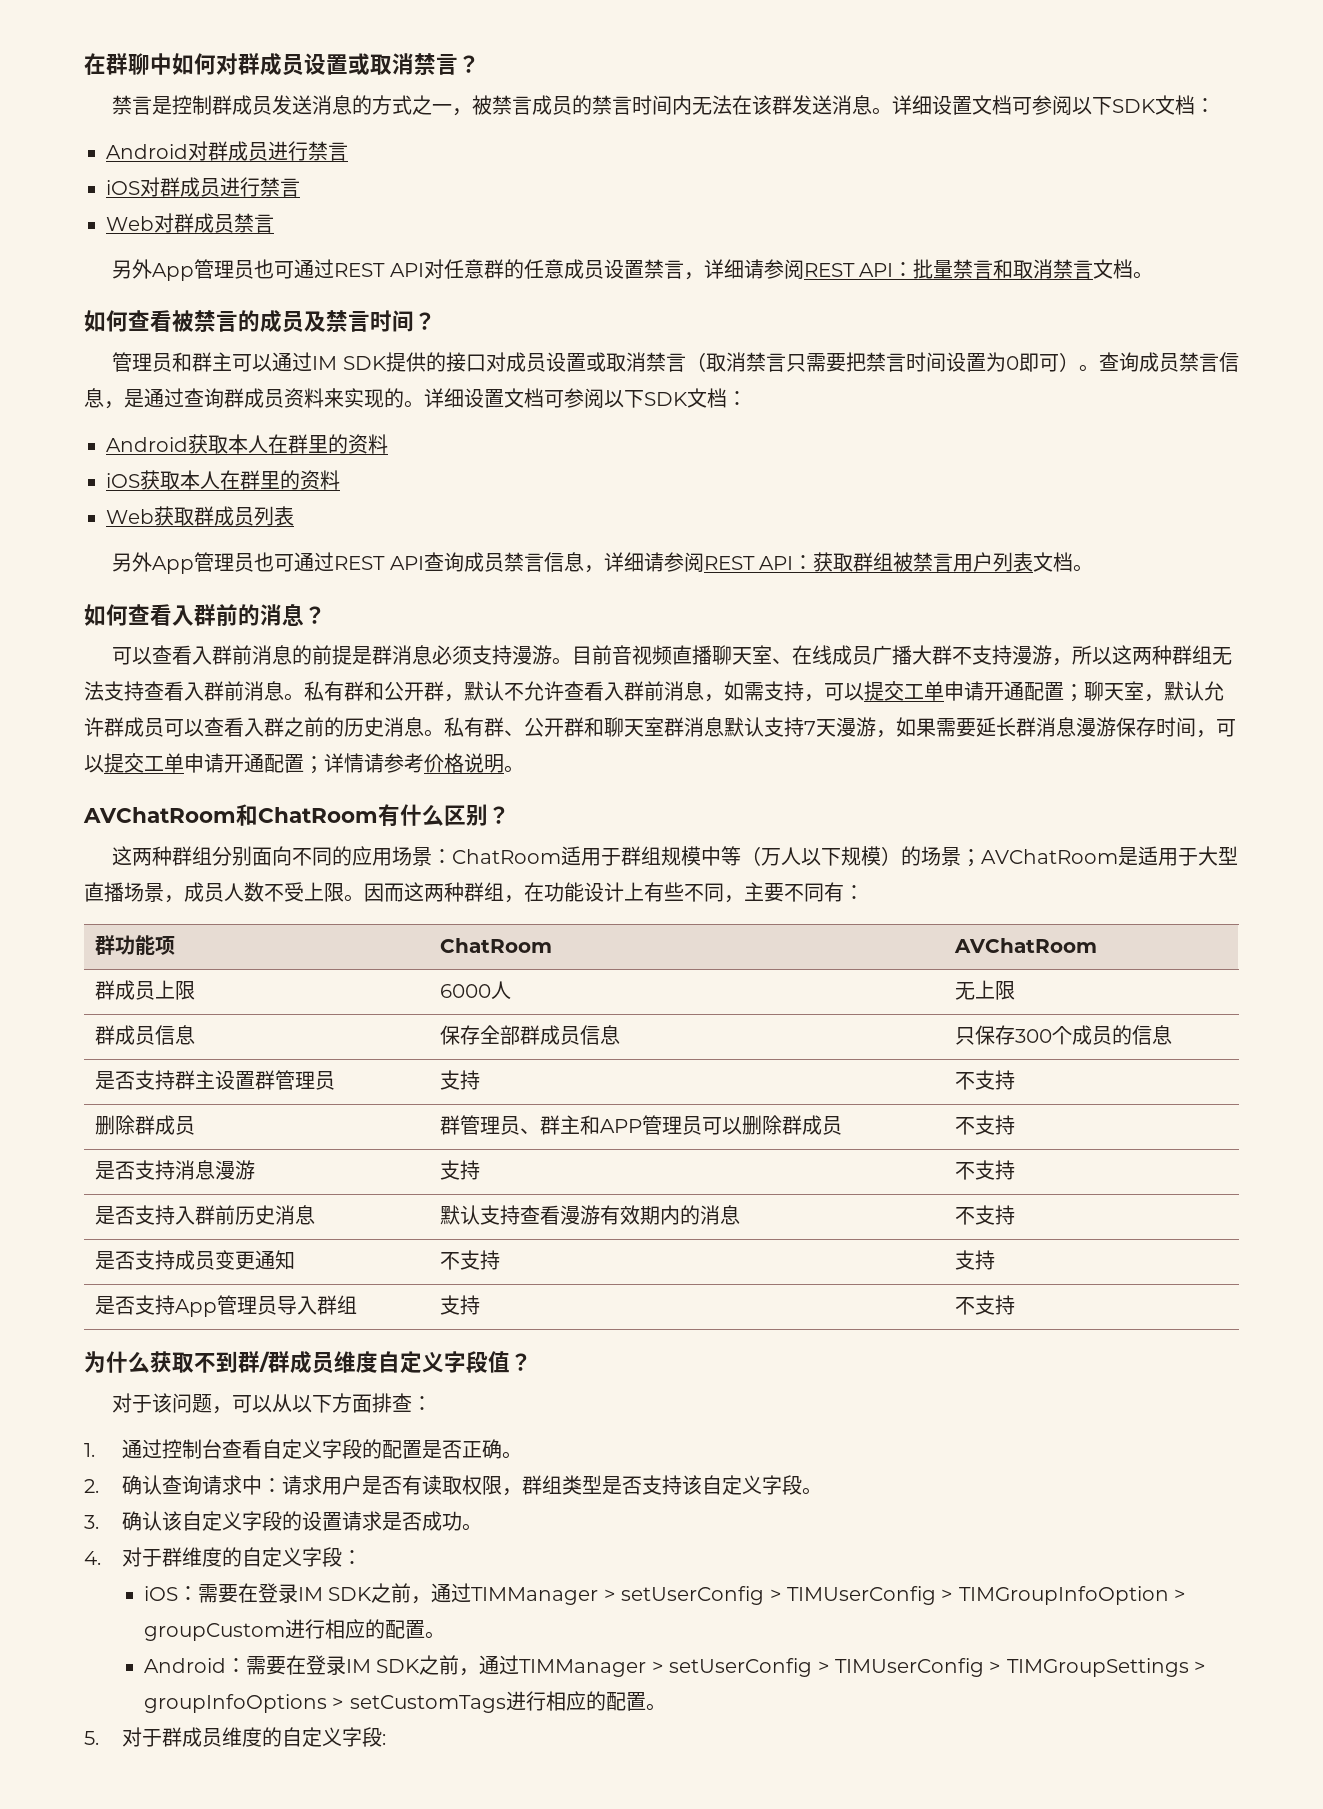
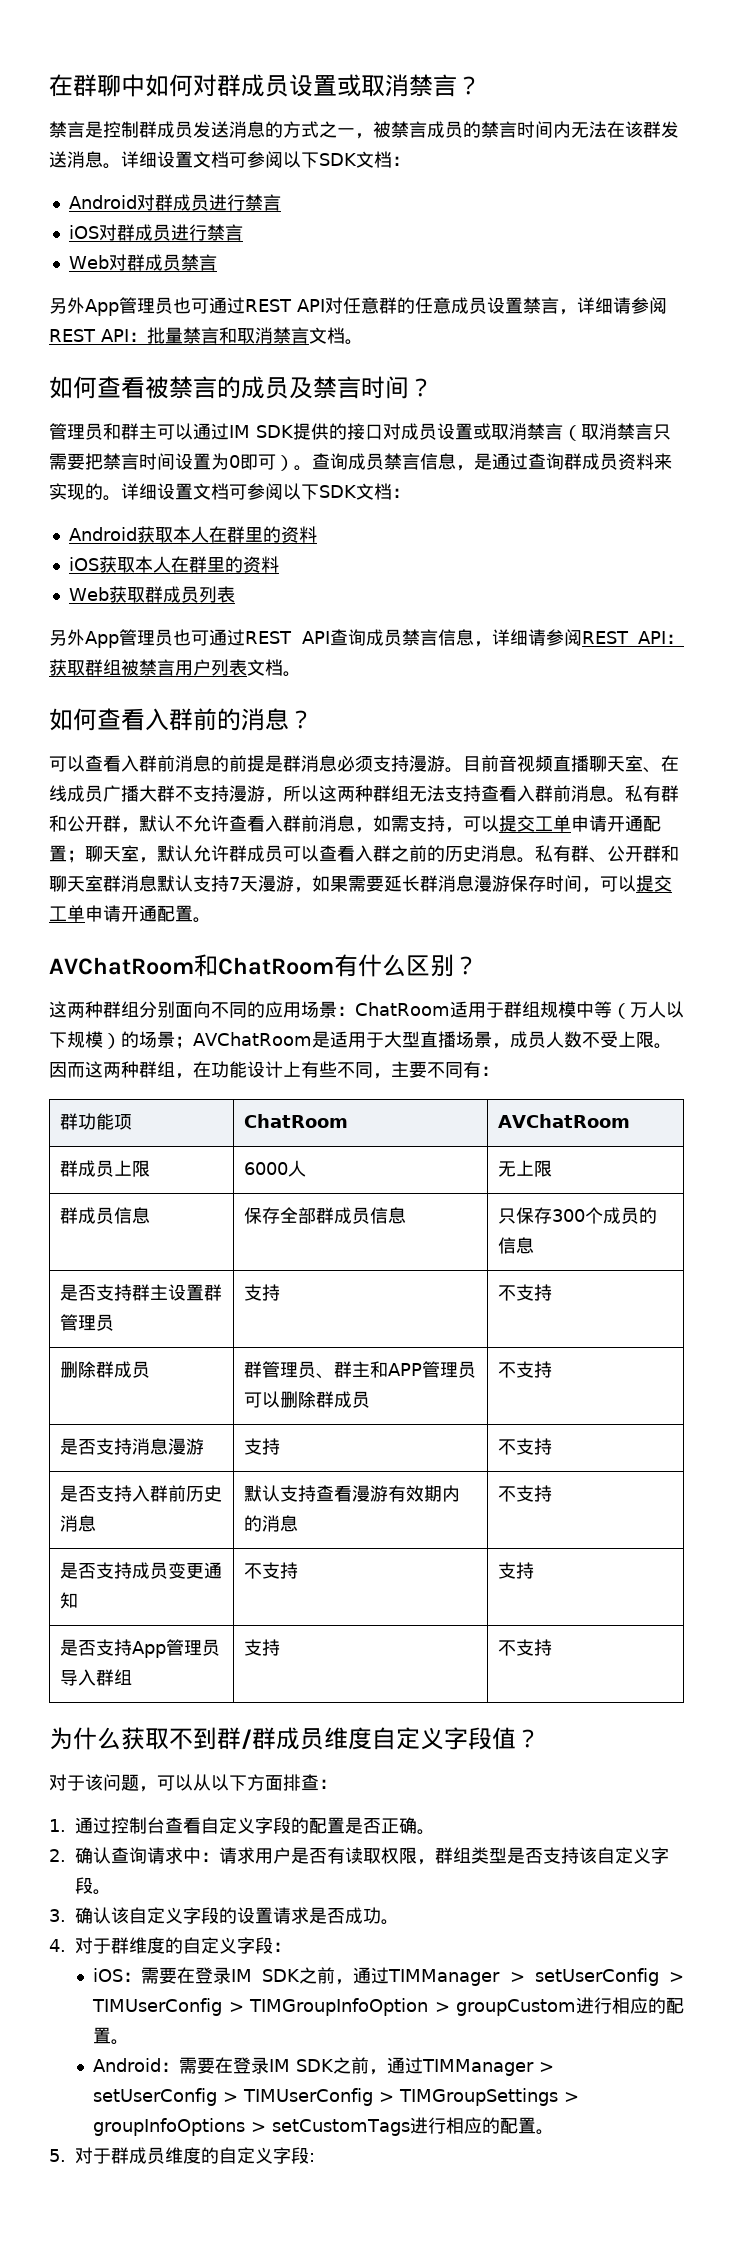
- 私有群、公开群和聊天室群消息默认支持7天漫游，如果需要延长群消息漫游保存时间，可以提交工单申请开通配置；详情请参考价格说明。
+ 私有群、公开群和聊天室群消息默认支持7天漫游，如果需要延长群消息漫游保存时间，可以提交工单申请开通配置。

